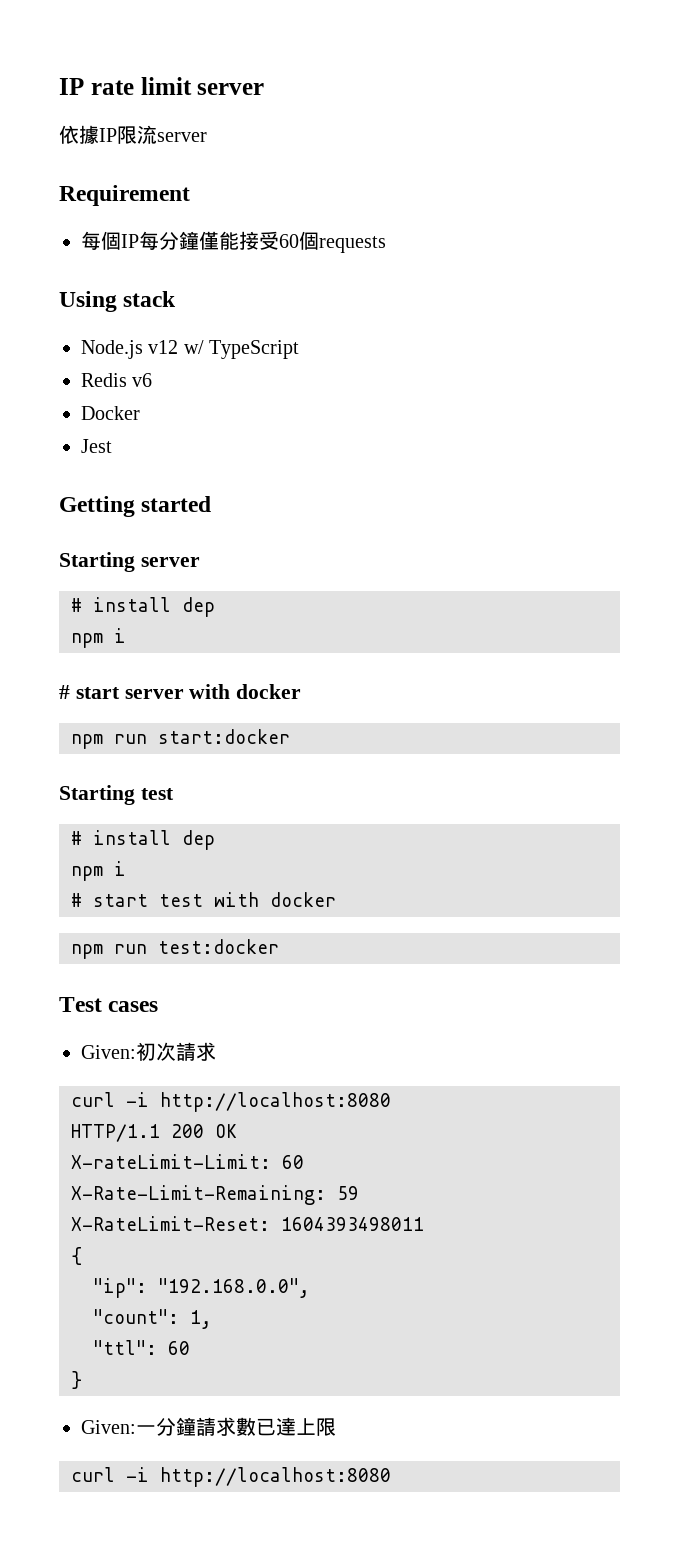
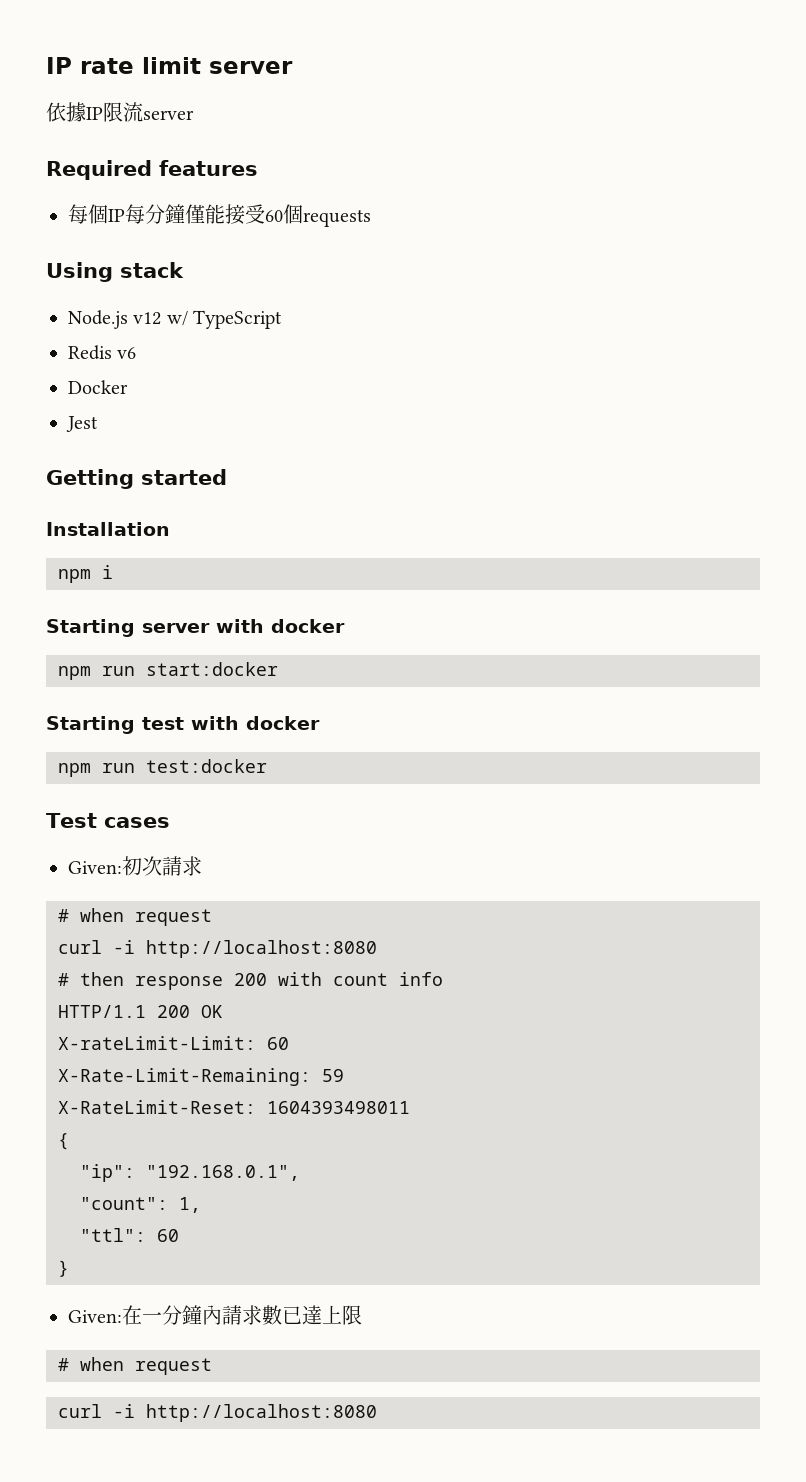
- Requirement
+ Required features
- Starting server
- # install dep
+ Installation
  npm i
- # start server with docker
+ Starting server with docker
- Starting test
- # install dep
- npm i
- # start test with docker
+ Starting test with docker
  Given:初次請求
+ # when request
  curl -i http://localhost:8080
+ # then response 200 with count info
- "ip": "192.168.0.0",
+ "ip": "192.168.0.1",
- Given:一分鐘請求數已達上限
+ Given:在一分鐘內請求數已達上限
+ # when request

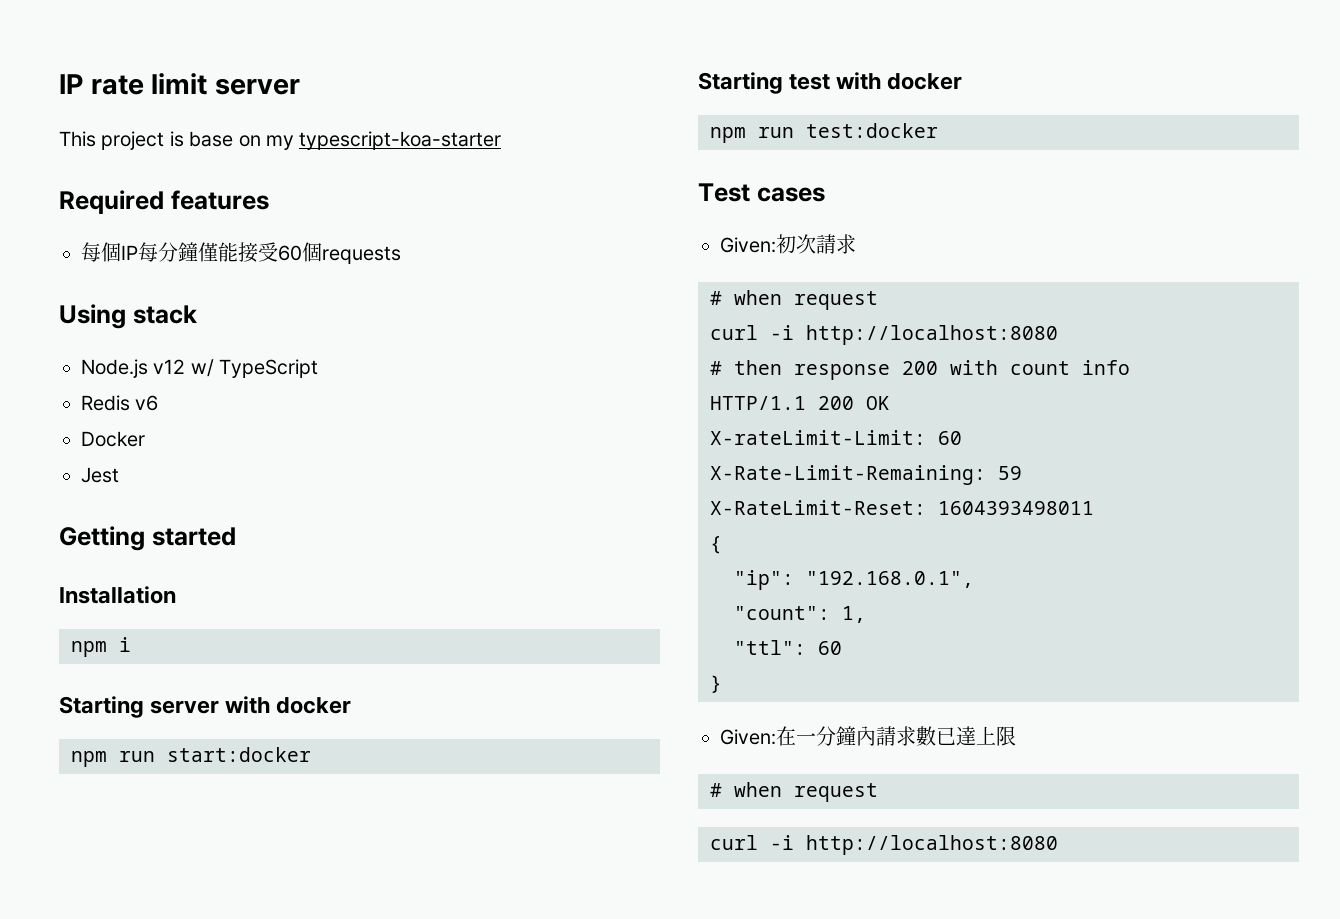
- 依據IP限流server
+ This project is base on my typescript-koa-starter

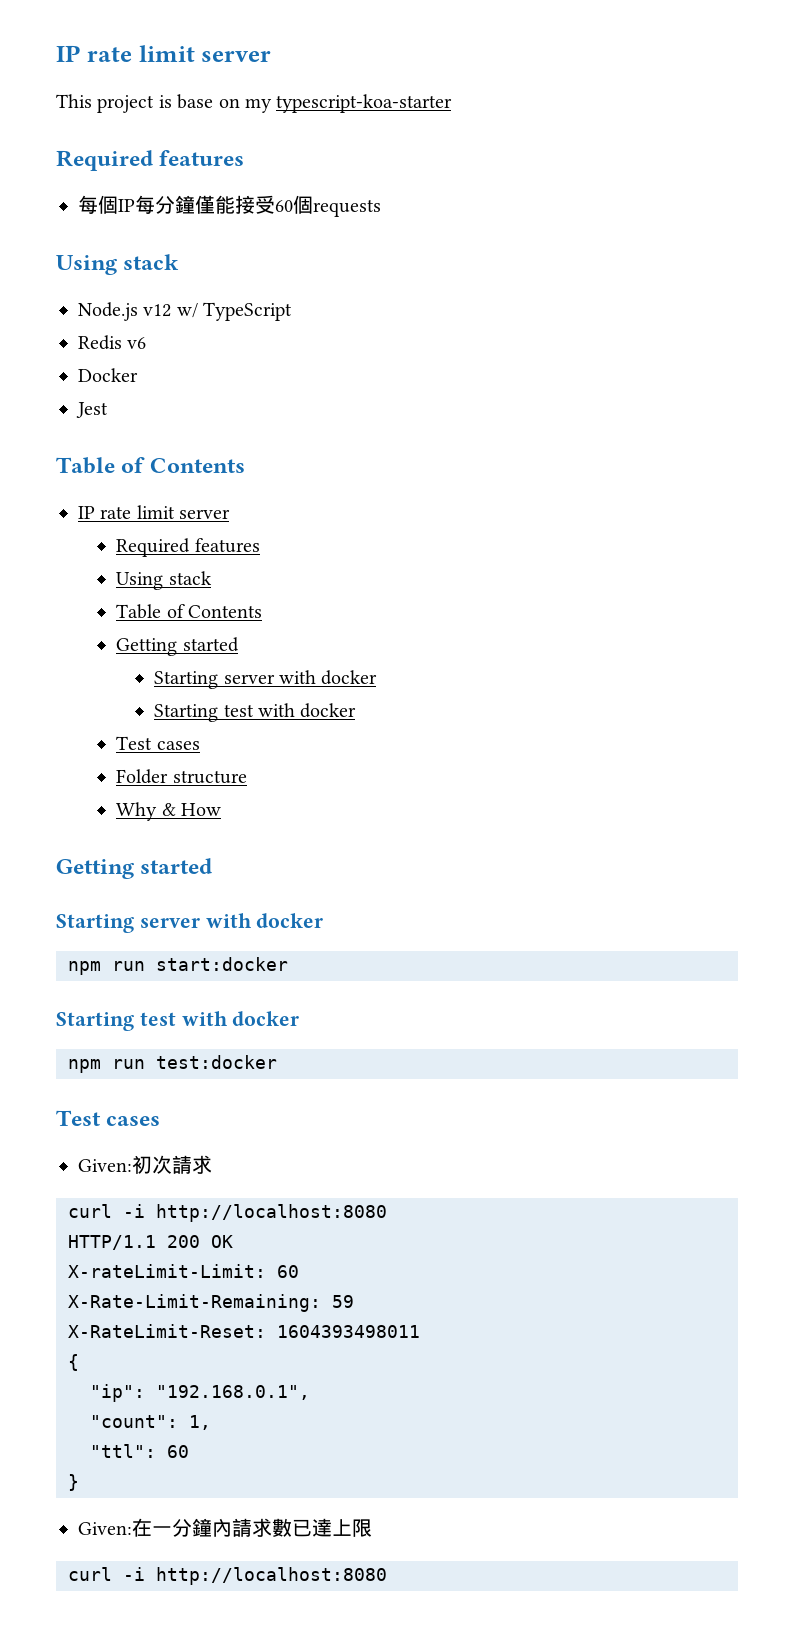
  Jest
+ Table of Contents
+ IP rate limit server
+ Required features
+ Using stack
+ Table of Contents
  Getting started
- Installation
- npm i
+ Starting server with docker
+ Starting test with docker
+ Test cases
+ Folder structure
+ Why & How
+ Getting started
  Given:初次請求
- # when request
  curl -i http://localhost:8080
- # then response 200 with count info
  Given:在一分鐘內請求數已達上限
- # when request

